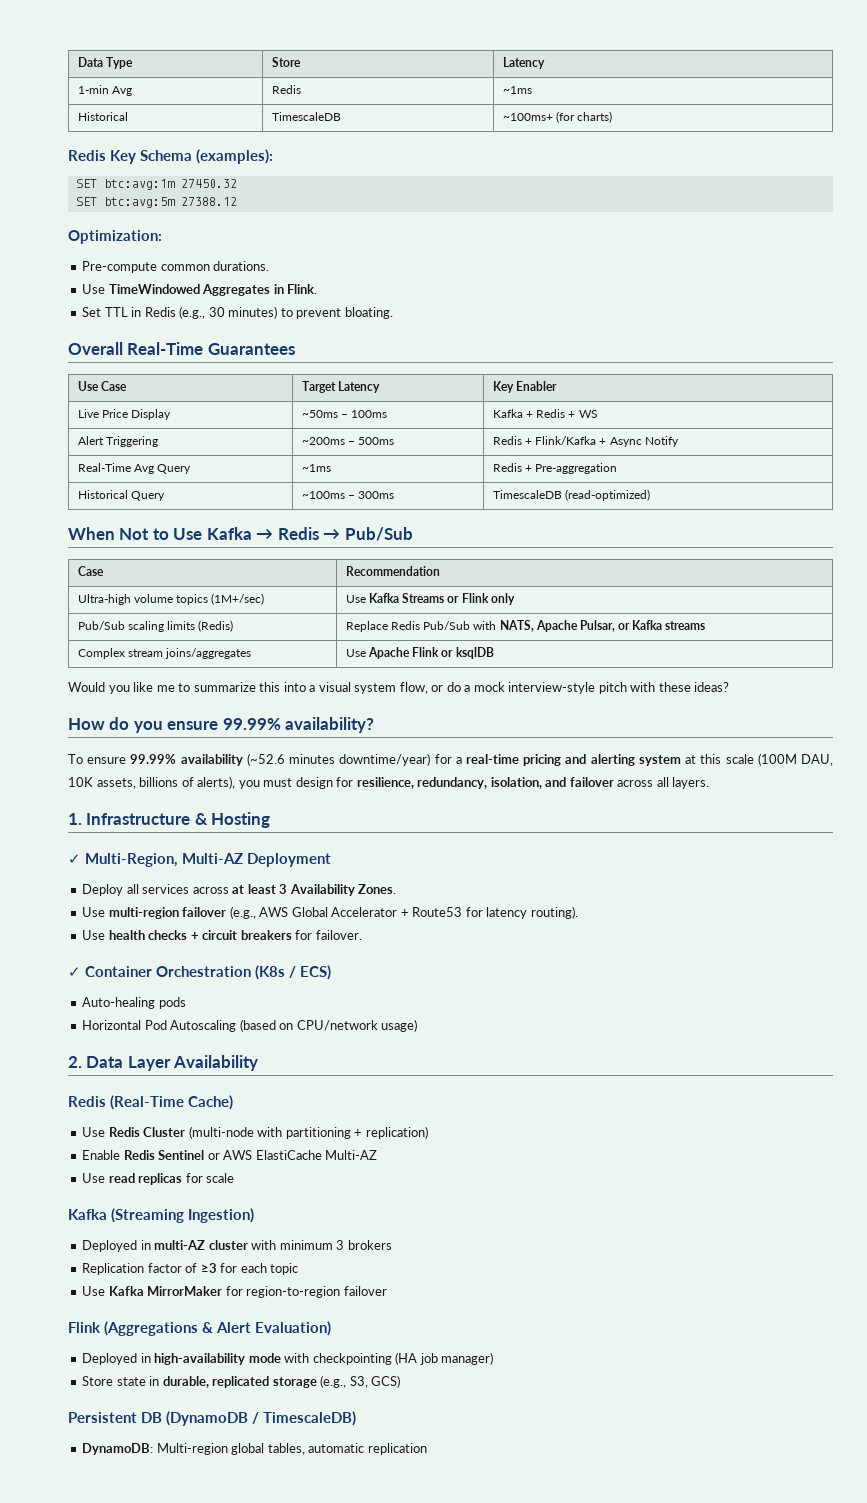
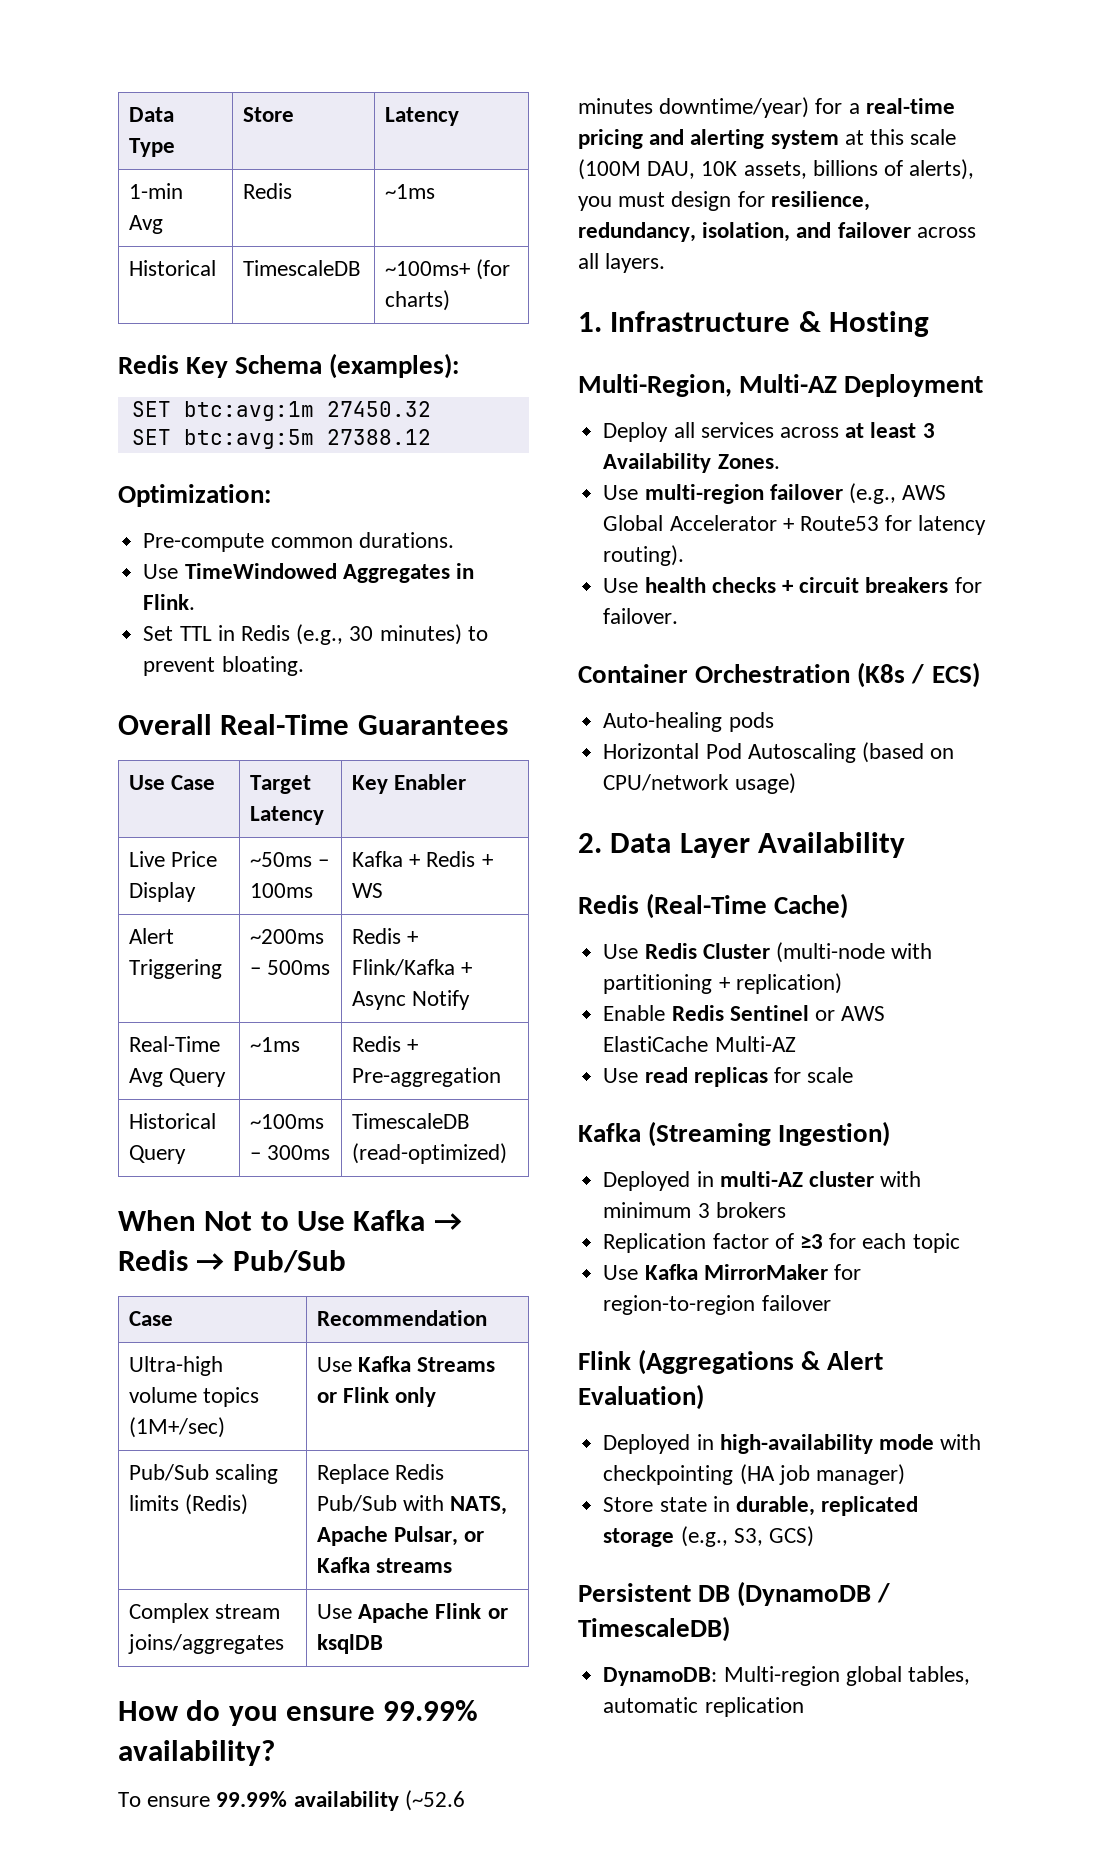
- Would you like me to summarize this into a visual system flow, or do a mock interview-style pitch with these ideas?
- ✓ Multi-Region, Multi-AZ Deployment
+ Multi-Region, Multi-AZ Deployment
- ✓ Container Orchestration (K8s / ECS)
+ Container Orchestration (K8s / ECS)

